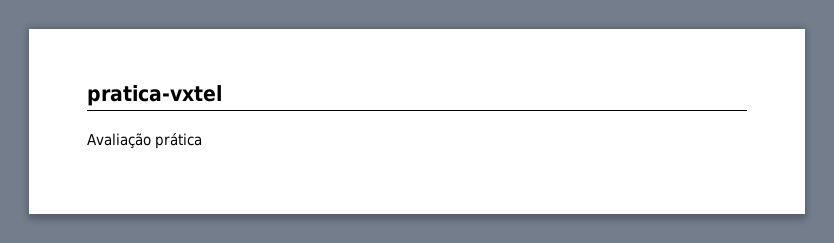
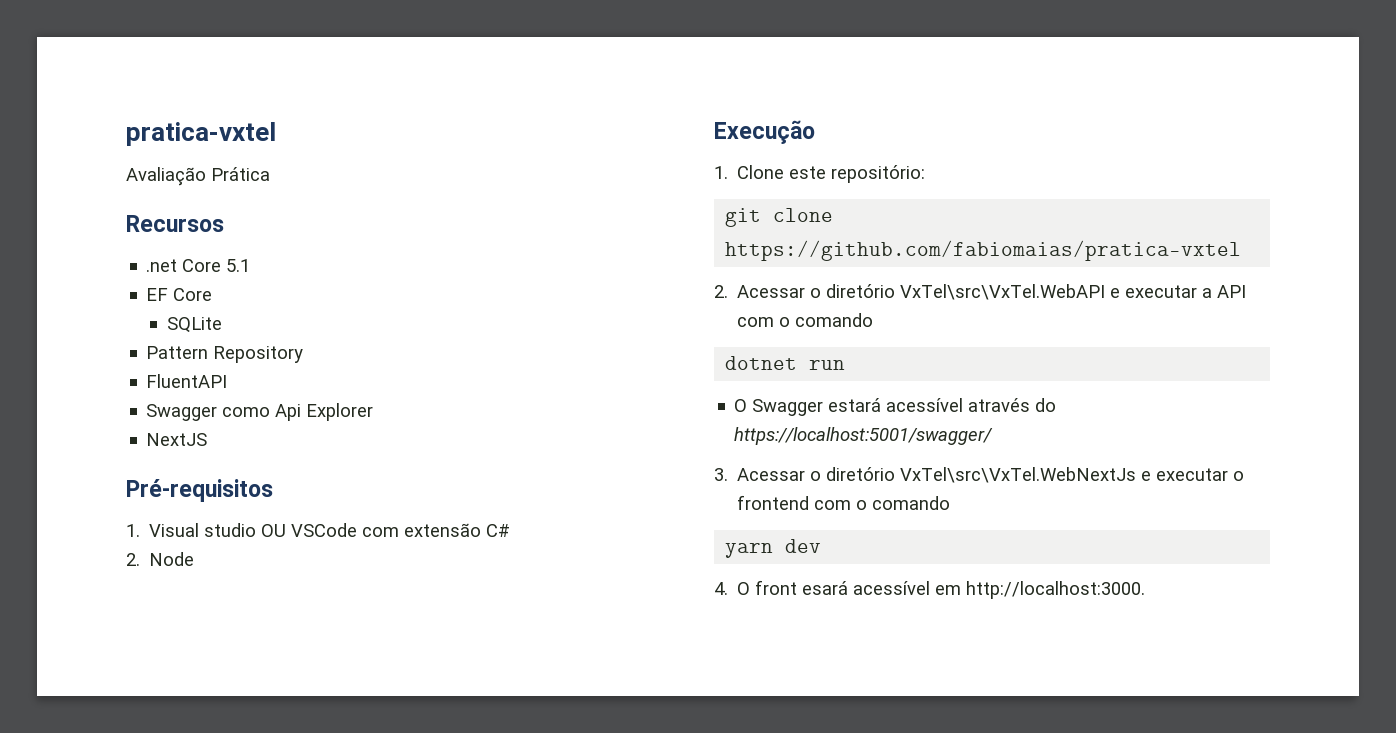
- Avaliação prática
+ Avaliação Prática
+ Recursos
+ .net Core 5.1
+ EF Core
+ SQLite
+ Pattern Repository
+ FluentAPI
+ Swagger como Api Explorer
+ NextJS
+ Pré-requisitos
+ 1. Visual studio OU VSCode com extensão C#
+ 2. Node
+ Execução
+ 1. Clone este repositório:
+ git clone https://github.com/fabiomaias/pratica-vxtel
+ 2. Acessar o diretório VxTel\src\VxTel.WebAPI e executar a API com o comando
+ dotnet run
+ O Swagger estará acessível através do https://localhost:5001/swagger/
+ 3. Acessar o diretório VxTel\src\VxTel.WebNextJs e executar o frontend com o comando
+ yarn dev
+ 4. O front esará acessível em http://localhost:3000.

